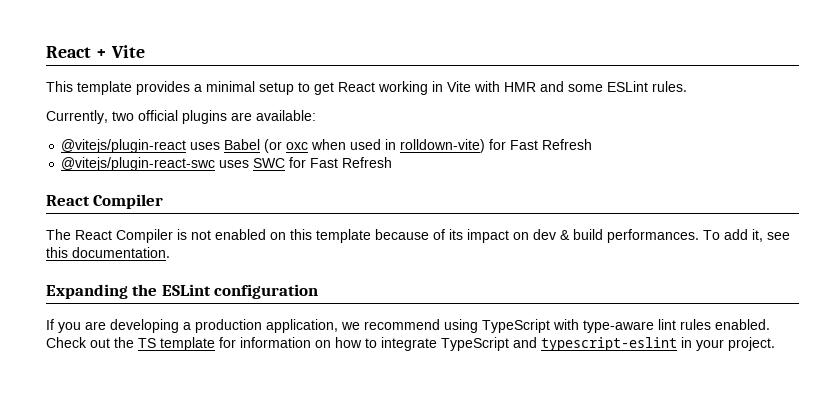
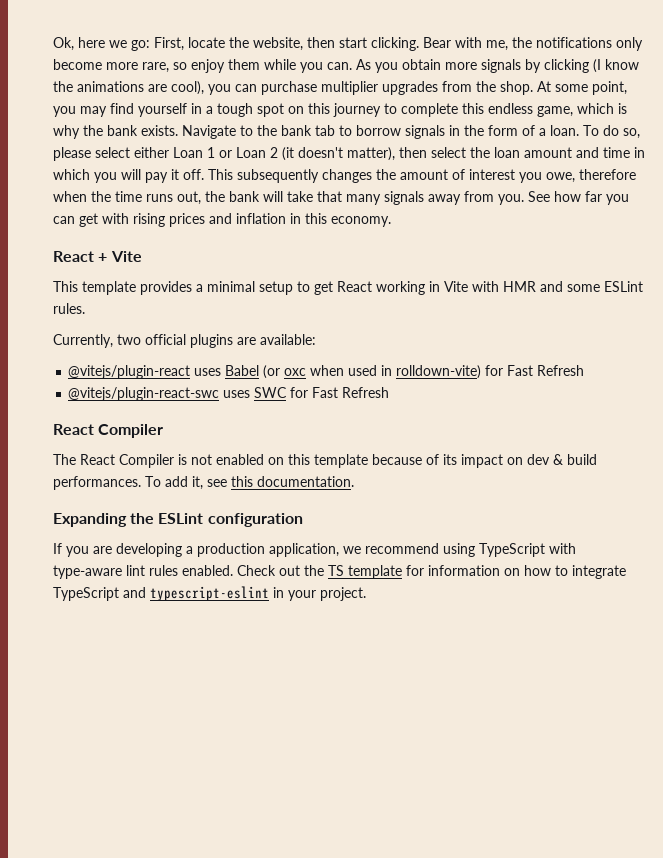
+ Ok, here we go: First, locate the website, then start clicking. Bear with me, the notifications only become more rare, so enjoy them while you can. As you obtain more signals by clicking (I know the animations are cool), you can purchase multiplier upgrades from the shop. At some point, you may find yourself in a tough spot on this journey to complete this endless game, which is why the bank exists. Navigate to the bank tab to borrow signals in the form of a loan. To do so, please select either Loan 1 or Loan 2 (it doesn't matter), then select the loan amount and time in which you will pay it off. This subsequently changes the amount of interest you owe, therefore when the time runs out, the bank will take that many signals away from you. See how far you can get with rising prices and inflation in this economy.

